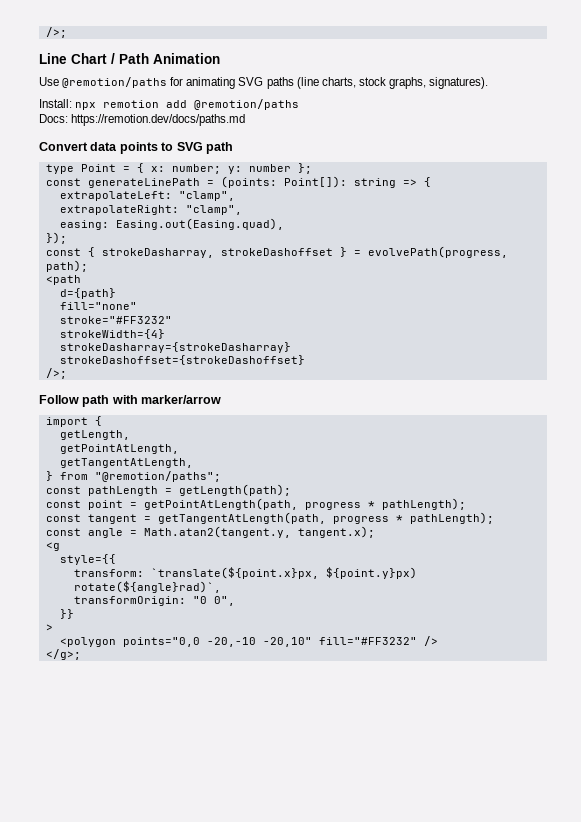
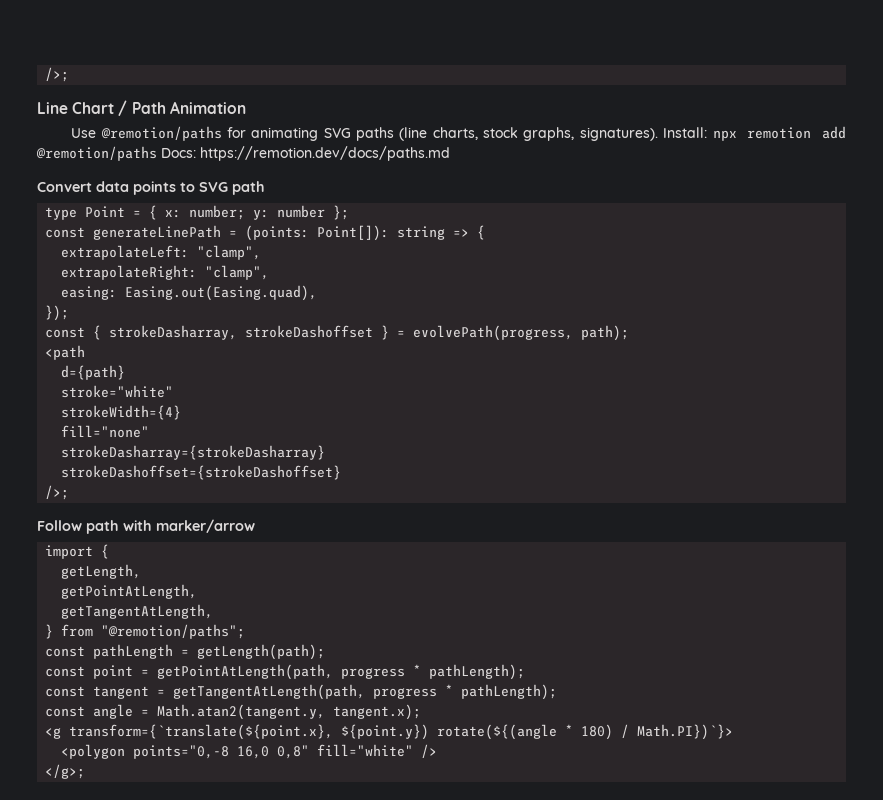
- Use @remotion/paths for animating SVG paths (line charts, stock graphs, signatures).
- Install: npx remotion add @remotion/paths
- Docs: https://remotion.dev/docs/paths.md
+ Use @remotion/paths for animating SVG paths (line charts, stock graphs, signatures). Install: npx remotion add @remotion/paths Docs: https://remotion.dev/docs/paths.md
- fill="none"
- stroke="#FF3232"
+ stroke="white"
+ fill="none"
- <g
- style={{
- transform: `translate(${point.x}px, ${point.y}px) rotate(${angle}rad)`,
- transformOrigin: "0 0",
- }}
- >
- <polygon points="0,0 -20,-10 -20,10" fill="#FF3232" />
+ <g transform={`translate(${point.x}, ${point.y}) rotate(${(angle * 180) / Math.PI})`}>
+ <polygon points="0,-8 16,0 0,8" fill="white" />

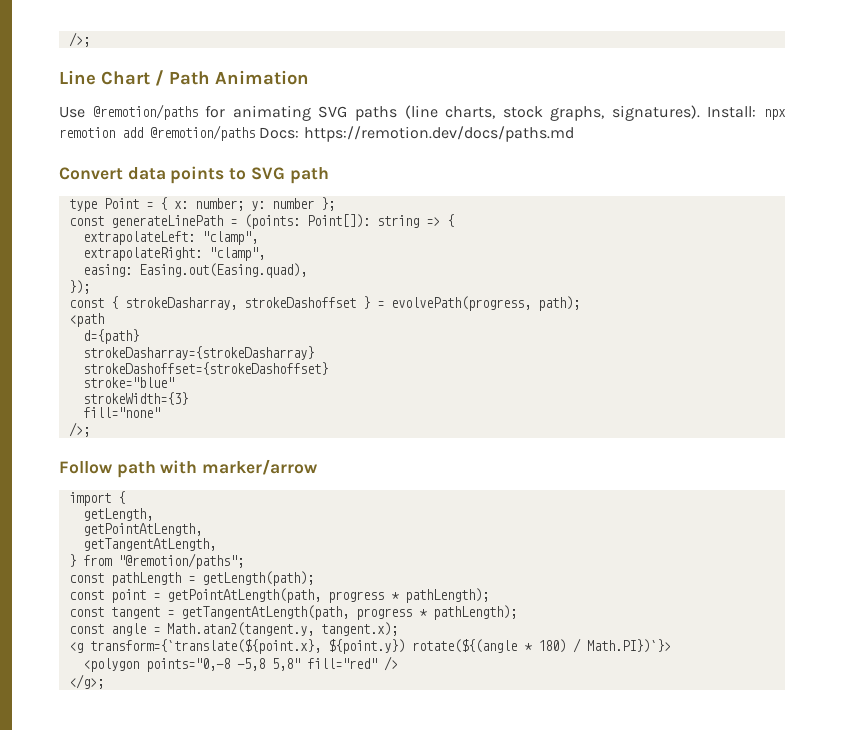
- stroke="white"
- strokeWidth={4}
- fill="none"
+ stroke="blue"
+ strokeWidth={3}
+ fill="none"
- <polygon points="0,-8 16,0 0,8" fill="white" />
+ <polygon points="0,-8 -5,8 5,8" fill="red" />

